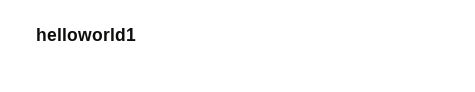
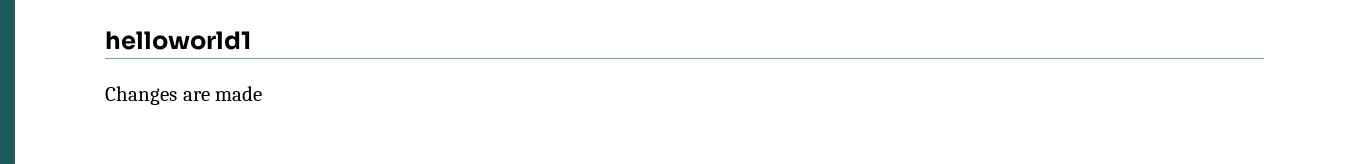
+ Changes are made

